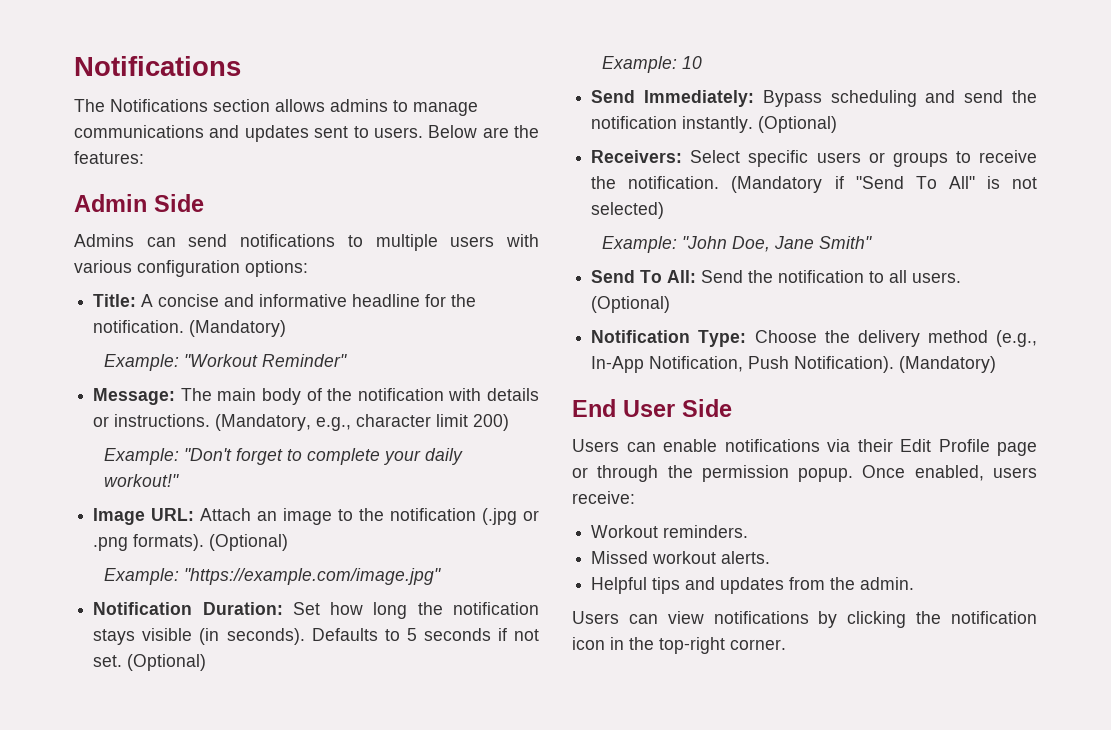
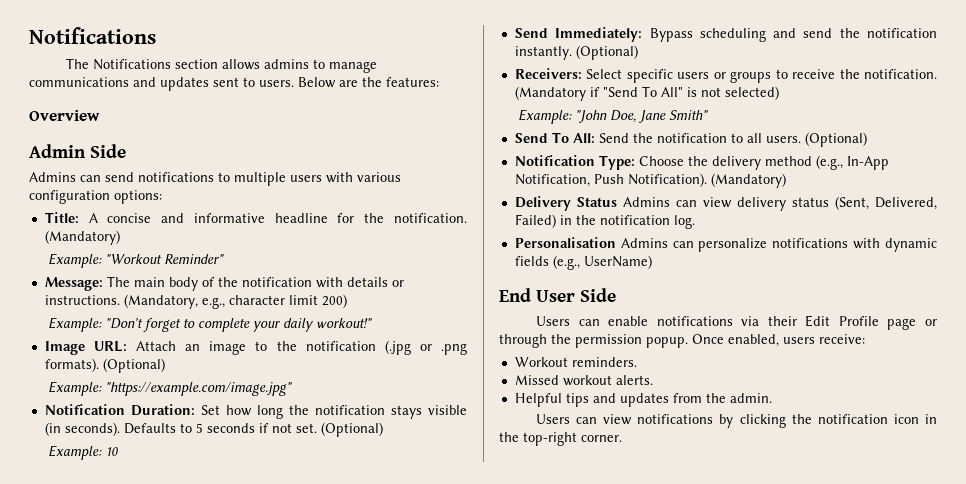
+ Overview
+ Delivery Status Admins can view delivery status (Sent, Delivered, Failed) in the notification log.
+ Personalisation Admins can personalize notifications with dynamic fields (e.g., UserName)

